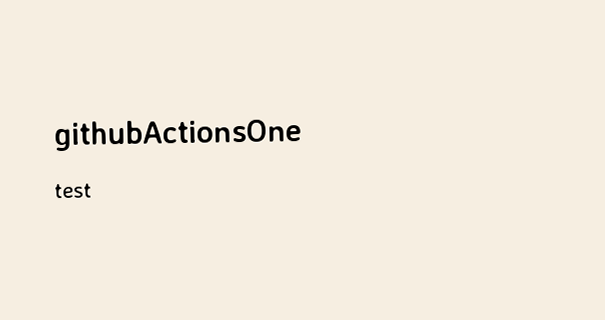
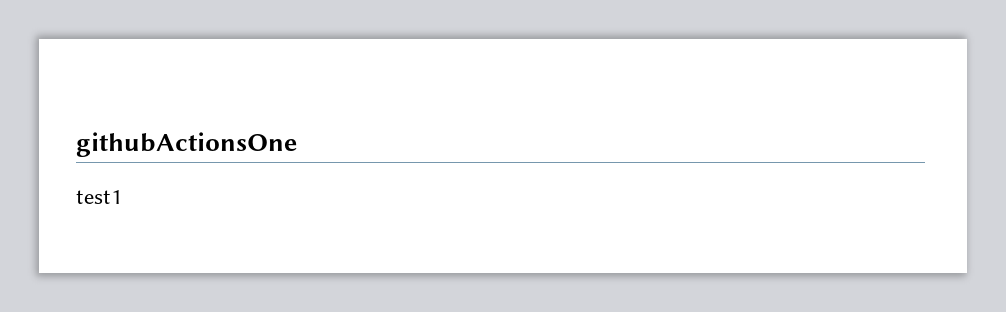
- test
+ test1

